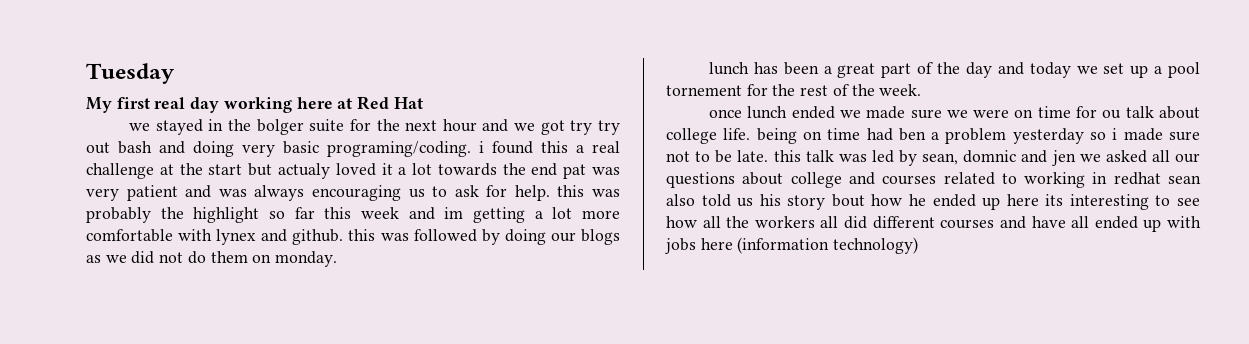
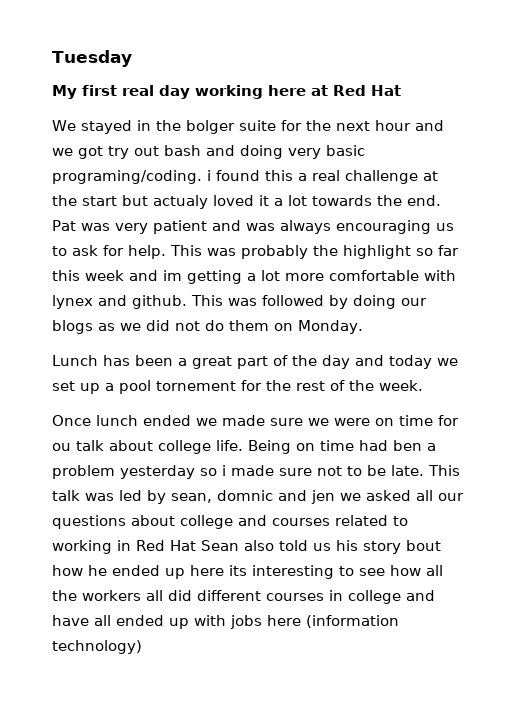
- we stayed in the bolger suite for the next hour and we got try try out bash and doing very basic programing/coding. i found this a real challenge at the start but actualy loved it a lot towards the end pat was very patient and was always encouraging us to ask for help. this was probably the highlight so far this week and im getting a lot more comfortable with lynex and github. this was followed by doing our blogs as we did not do them on monday.
- lunch has been a great part of the day and today we set up a pool tornement for the rest of the week.
+ We stayed in the bolger suite for the next hour and we got try out bash and doing very basic programing/coding. i found this a real challenge at the start but actualy loved it a lot towards the end. Pat was very patient and was always encouraging us to ask for help. This was probably the highlight so far this week and im getting a lot more comfortable with lynex and github. This was followed by doing our blogs as we did not do them on Monday.
+ Lunch has been a great part of the day and today we set up a pool tornement for the rest of the week.
- once lunch ended we made sure we were on time for ou talk about college life. being on time had ben a problem yesterday so i made sure not to be late. this talk was led by sean, domnic and jen we asked all our questions about college and courses related to working in redhat sean also told us his story bout how he ended up here its interesting to see how all the workers all did different courses and have all ended up with jobs here (information technology)
+ Once lunch ended we made sure we were on time for ou talk about college life. Being on time had ben a problem yesterday so i made sure not to be late. This talk was led by sean, domnic and jen we asked all our questions about college and courses related to working in Red Hat Sean also told us his story bout how he ended up here its interesting to see how all the workers all did different courses in college and have all ended up with jobs here (information technology)

